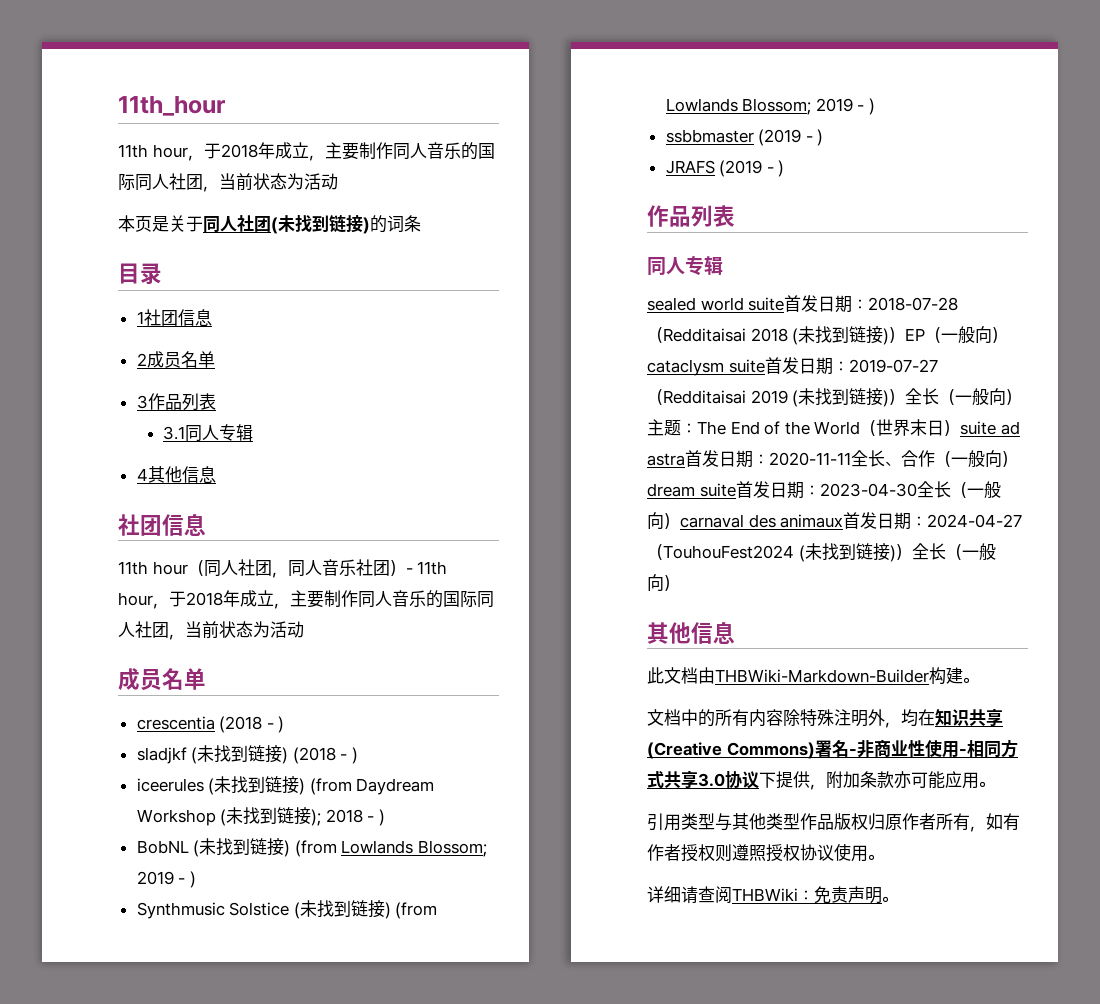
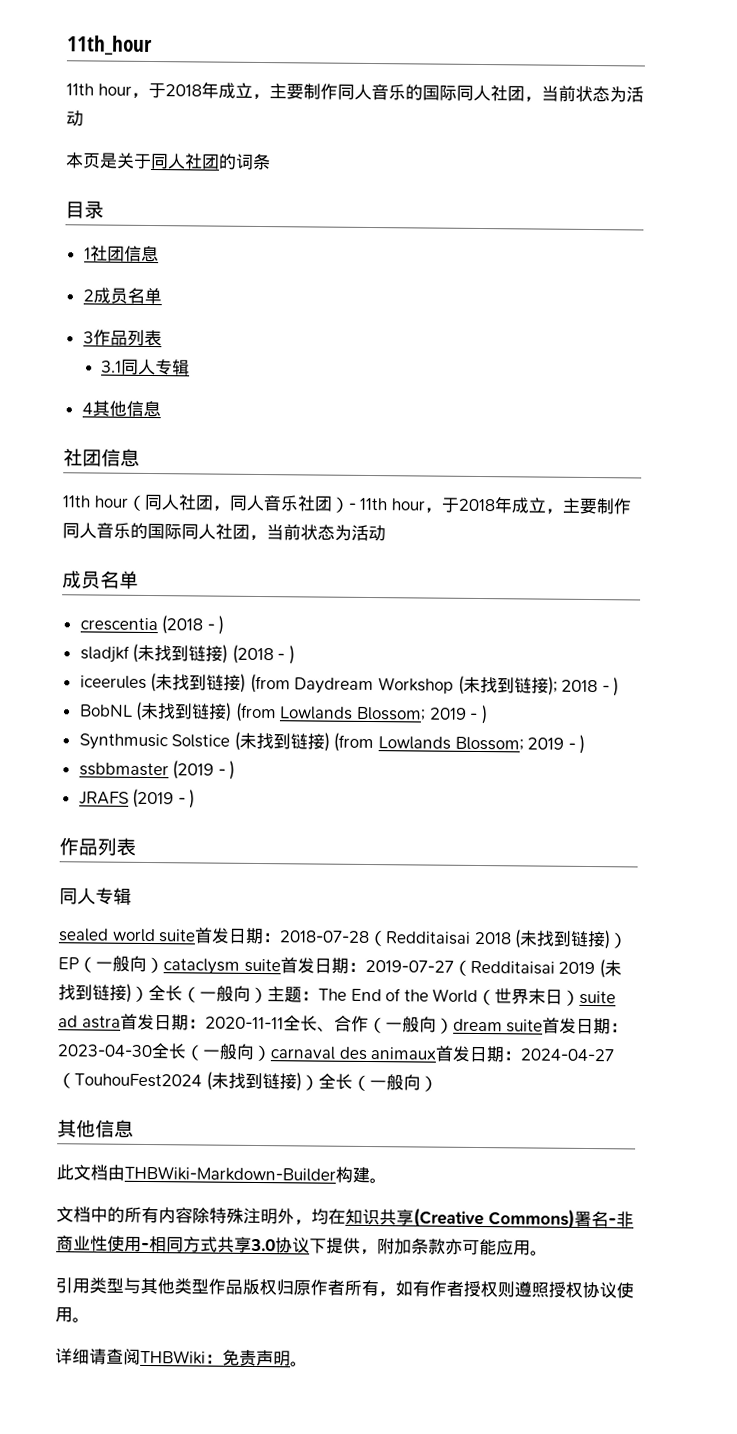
- 本页是关于同人社团(未找到链接)的词条
+ 本页是关于同人社团的词条

